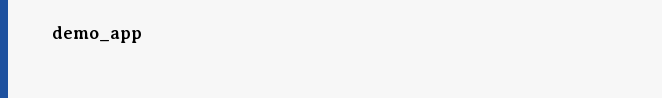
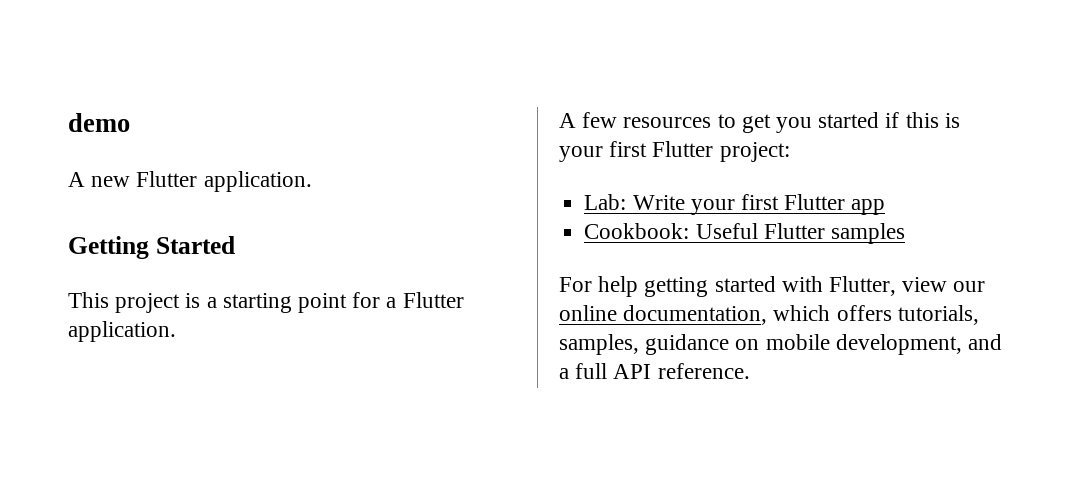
- demo_app
+ demo
+ A new Flutter application.
+ Getting Started
+ This project is a starting point for a Flutter application.
+ A few resources to get you started if this is your first Flutter project:
+ Lab: Write your first Flutter app
+ Cookbook: Useful Flutter samples
+ For help getting started with Flutter, view our online documentation, which offers tutorials, samples, guidance on mobile development, and a full API reference.

